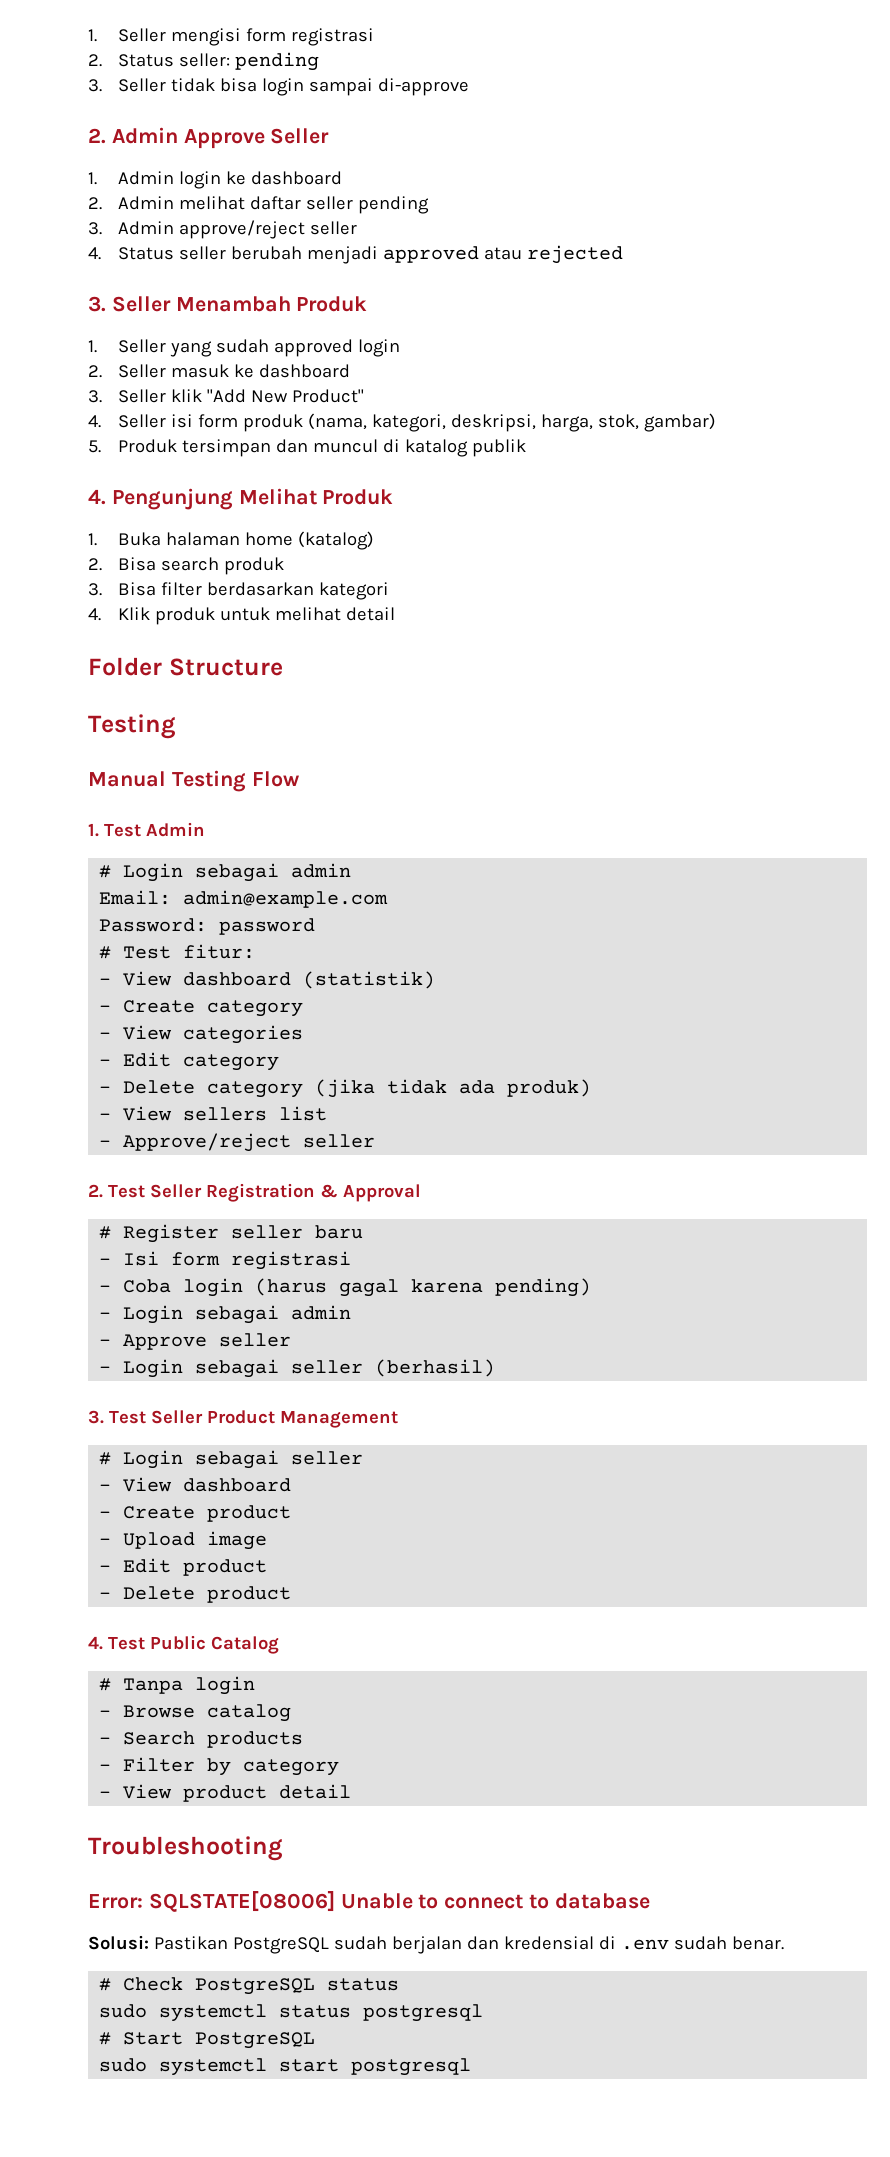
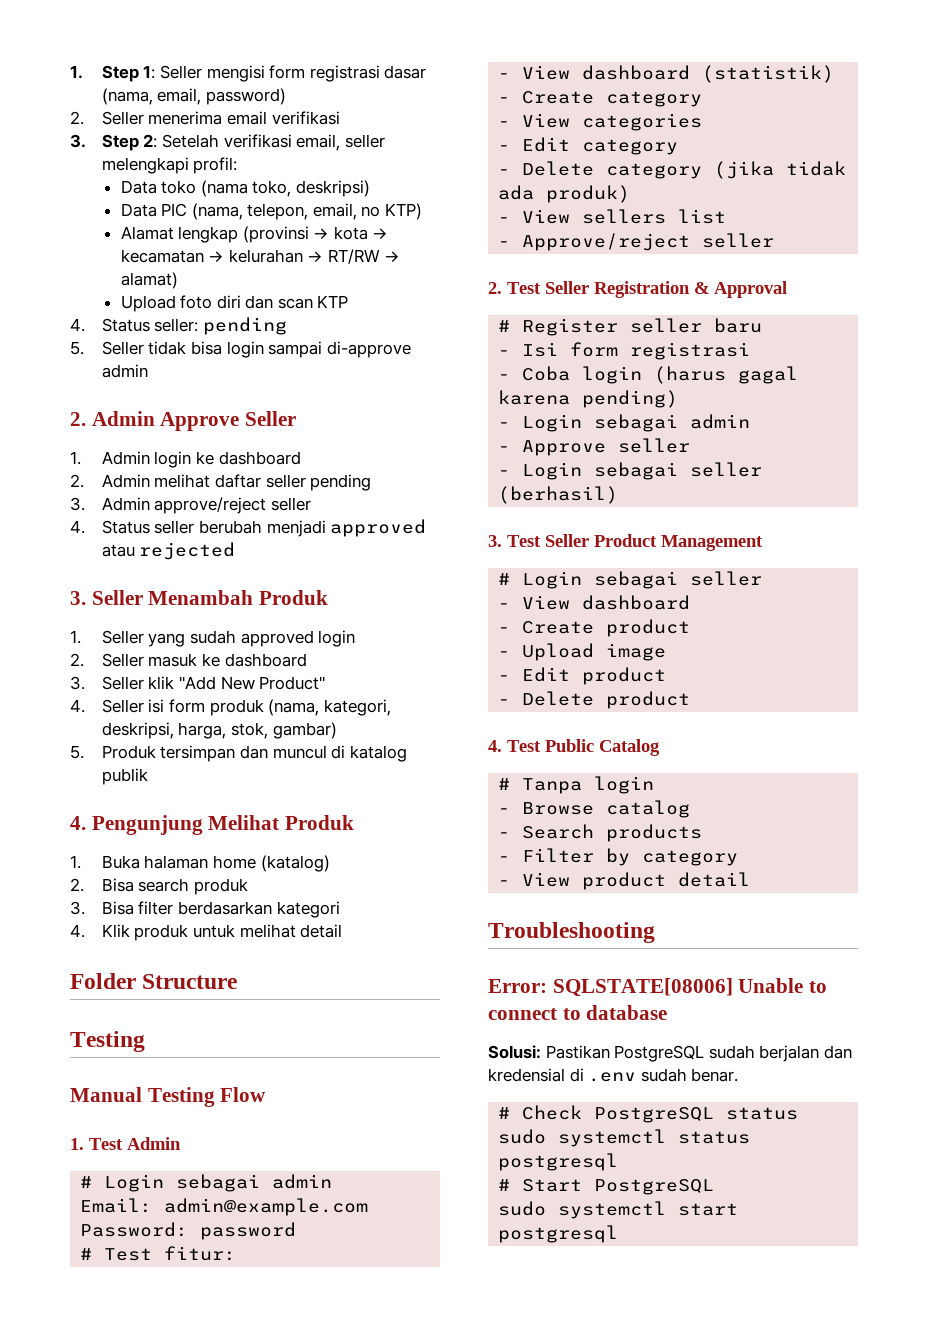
- 1. Seller mengisi form registrasi
- 2. Status seller: pending
+ 1. Step 1: Seller mengisi form registrasi dasar (nama, email, password)
+ 2. Seller menerima email verifikasi
+ 3. Step 2: Setelah verifikasi email, seller melengkapi profil:
+ Data toko (nama toko, deskripsi)
+ Data PIC (nama, telepon, email, no KTP)
+ Alamat lengkap (provinsi → kota → kecamatan → kelurahan → RT/RW → alamat)
+ Upload foto diri dan scan KTP
+ 4. Status seller: pending
- 3. Seller tidak bisa login sampai di-approve
+ 5. Seller tidak bisa login sampai di-approve admin

